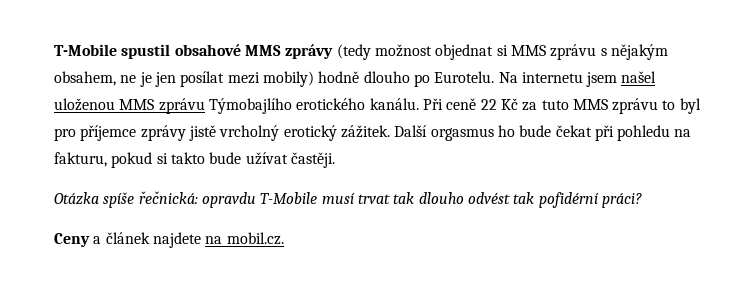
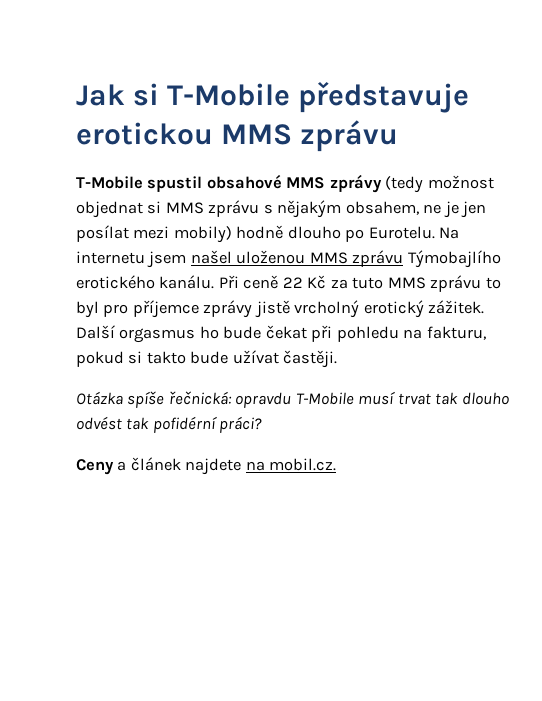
+ Jak si T-Mobile představuje erotickou MMS zprávu

